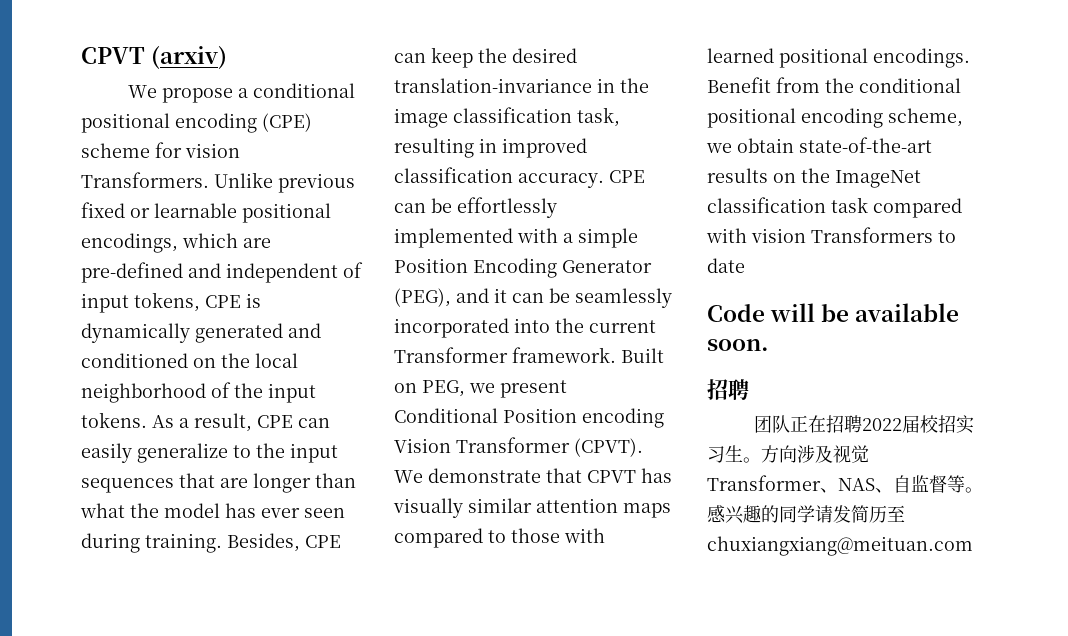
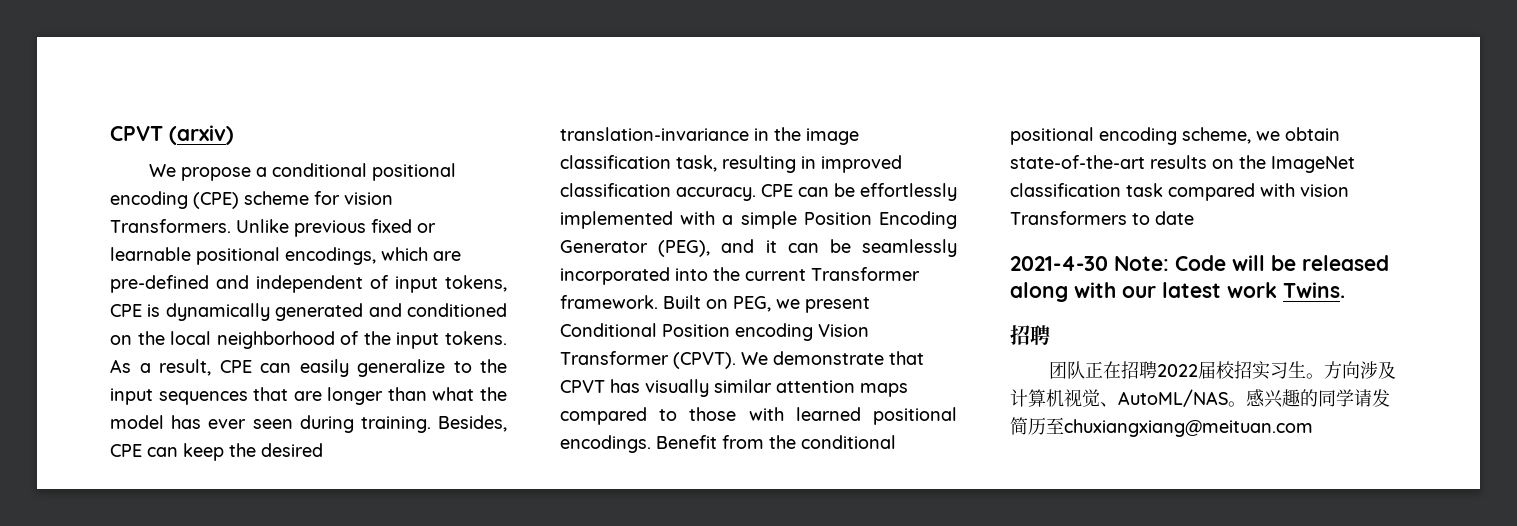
- Code will be available soon.
+ 2021-4-30 Note: Code will be released along with our latest work Twins.
- 方向涉及视觉Transformer、NAS、自监督等。
+ 方向涉及计算机视觉、AutoML/NAS。

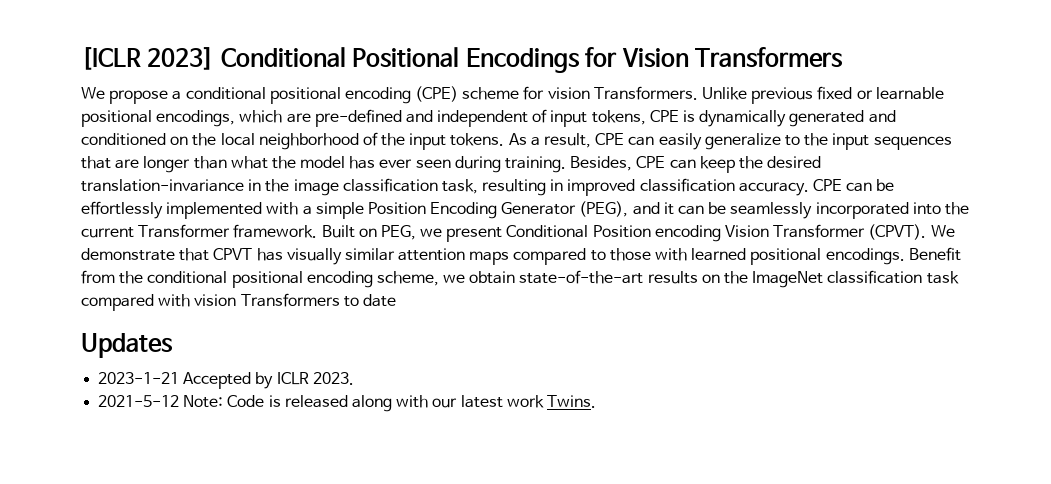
- CPVT (arxiv)
+ [ICLR 2023] Conditional Positional Encodings for Vision Transformers
- 2021-4-30 Note: Code will be released along with our latest work Twins.
- 招聘
- 团队正在招聘2022届校招实习生。方向涉及计算机视觉、AutoML/NAS。感兴趣的同学请发简历至chuxiangxiang@meituan.com
+ Updates
+ 2023-1-21 Accepted by ICLR 2023.
+ 2021-5-12 Note: Code is released along with our latest work Twins.

